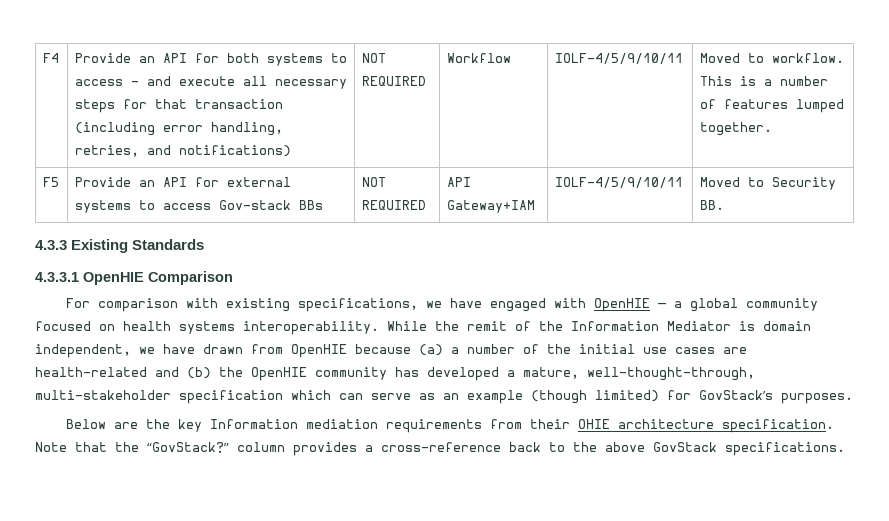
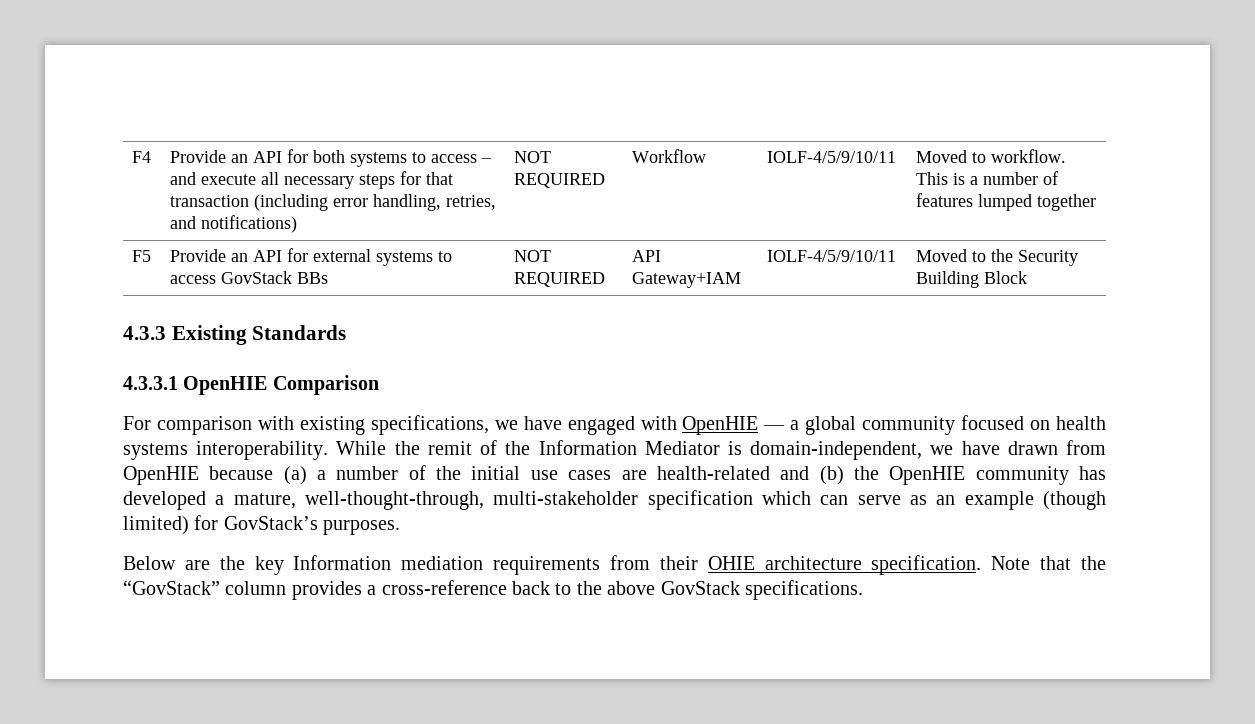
- F4 | Provide an API for both systems to access – and execute all necessary steps for that transaction (including error handling, retries, and notifications) | NOT REQUIRED | Workflow | IOLF-4/5/9/10/11 | Moved to workflow. This is a number of features lumped together.
+ F4 | Provide an API for both systems to access – and execute all necessary steps for that transaction (including error handling, retries, and notifications) | NOT REQUIRED | Workflow | IOLF-4/5/9/10/11 | Moved to workflow. This is a number of features lumped together
- F5 | Provide an API for external systems to access Gov-stack BBs | NOT REQUIRED | API Gateway+IAM | IOLF-4/5/9/10/11 | Moved to Security BB.
+ F5 | Provide an API for external systems to access GovStack BBs | NOT REQUIRED | API Gateway+IAM | IOLF-4/5/9/10/11 | Moved to the Security Building Block
- While the remit of the Information Mediator is domain independent, we have drawn from OpenHIE because (a) a number of the initial use cases are health-related and (b) the OpenHIE community has developed a mature, well-thought-through, multi-stakeholder specification which can serve as an example (though limited) for GovStack’s purposes.
+ While the remit of the Information Mediator is domain-independent, we have drawn from OpenHIE because (a) a number of the initial use cases are health-related and (b) the OpenHIE community has developed a mature, well-thought-through, multi-stakeholder specification which can serve as an example (though limited) for GovStack’s purposes.
- Note that the “GovStack?” column provides a cross-reference back to the above GovStack specifications.
+ Note that the “GovStack” column provides a cross-reference back to the above GovStack specifications.

